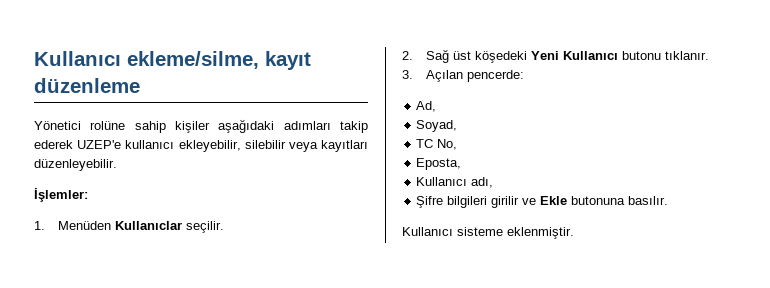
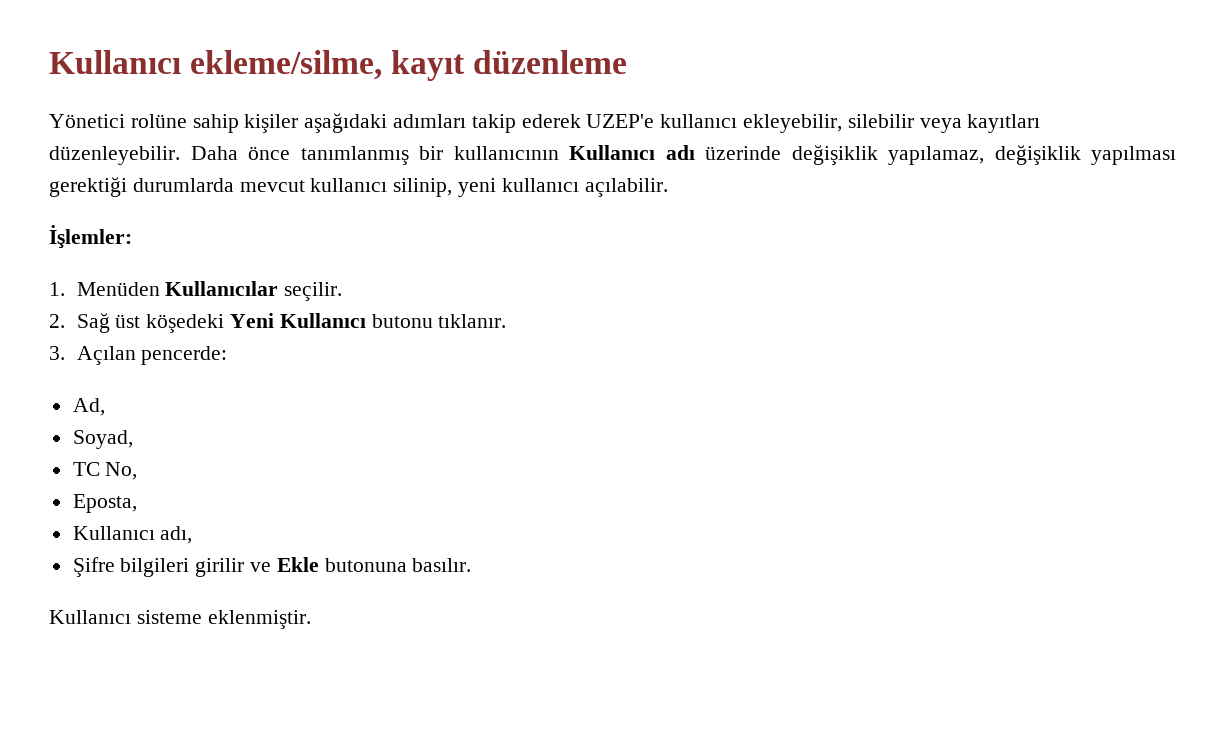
+ Daha önce tanımlanmış bir kullanıcının Kullanıcı adı üzerinde değişiklik yapılamaz, değişiklik yapılması gerektiği durumlarda mevcut kullanıcı silinip, yeni kullanıcı açılabilir.
- 1. Menüden Kullanıclar seçilir.
+ 1. Menüden Kullanıcılar seçilir.

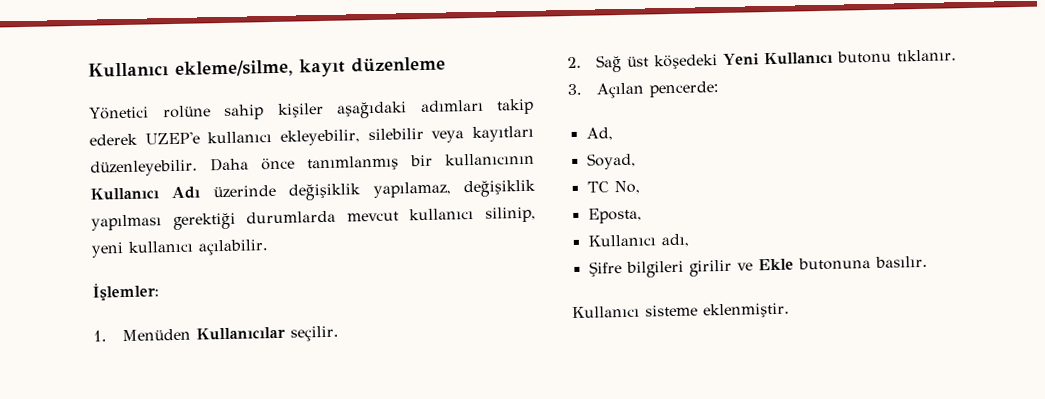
- Daha önce tanımlanmış bir kullanıcının Kullanıcı adı üzerinde değişiklik yapılamaz, değişiklik yapılması gerektiği durumlarda mevcut kullanıcı silinip, yeni kullanıcı açılabilir.
+ Daha önce tanımlanmış bir kullanıcının Kullanıcı Adı üzerinde değişiklik yapılamaz, değişiklik yapılması gerektiği durumlarda mevcut kullanıcı silinip, yeni kullanıcı açılabilir.

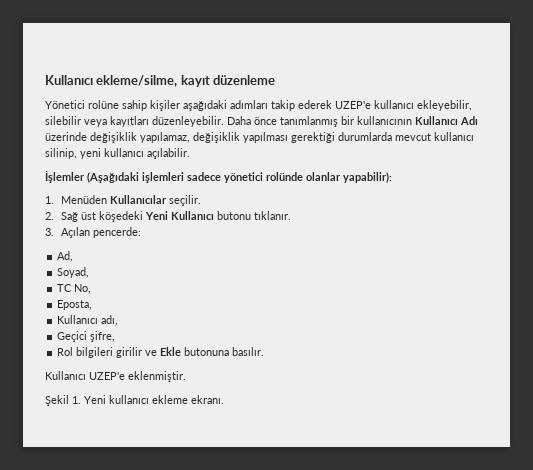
- İşlemler:
+ İşlemler (Aşağıdaki işlemleri sadece yönetici rolünde olanlar yapabilir):
- Şifre bilgileri girilir ve Ekle butonuna basılır.
+ Geçici şifre,
+ Rol bilgileri girilir ve Ekle butonuna basılır.
- Kullanıcı sisteme eklenmiştir.
+ Kullanıcı UZEP'e eklenmiştir.
+ Şekil 1. Yeni kullanıcı ekleme ekranı.

